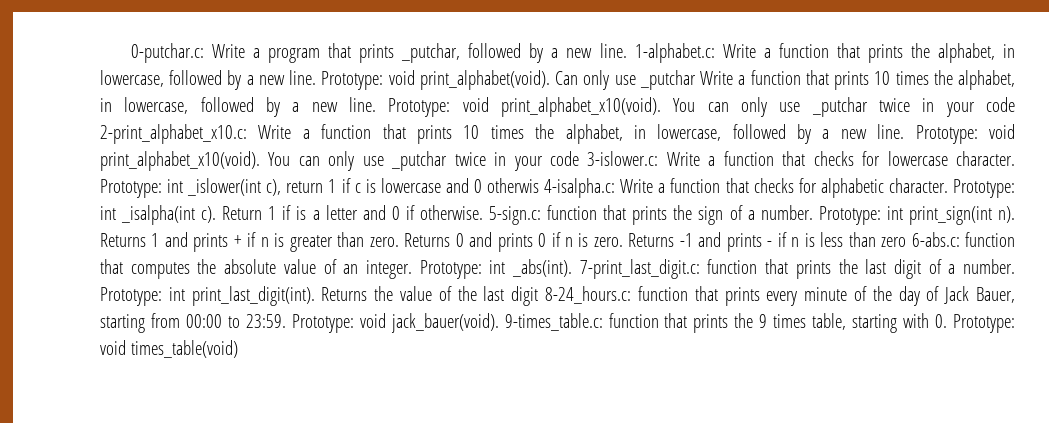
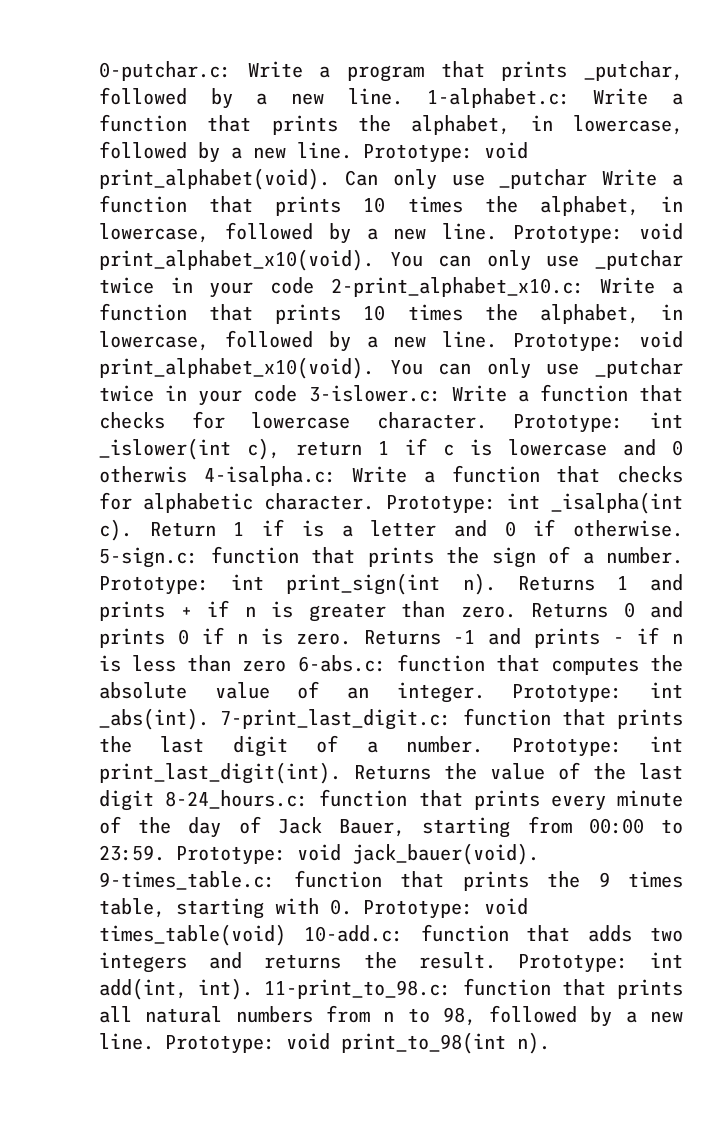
- 9-times_table.c: function that prints the 9 times table, starting with 0. Prototype: void times_table(void)
+ 9-times_table.c: function that prints the 9 times table, starting with 0. Prototype: void times_table(void) 10-add.c: function that adds two integers and returns the result. Prototype: int add(int, int). 11-print_to_98.c: function that prints all natural numbers from n to 98, followed by a new line. Prototype: void print_to_98(int n).

